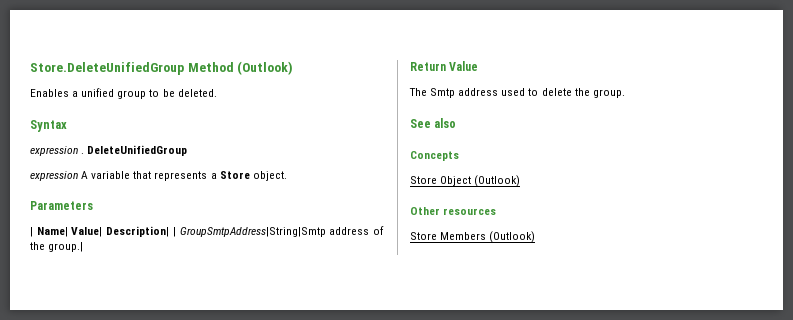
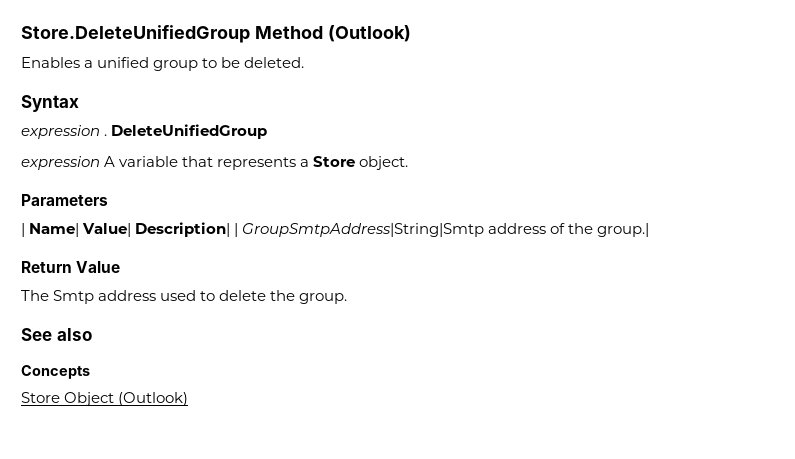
- Other resources
- Store Members (Outlook)

